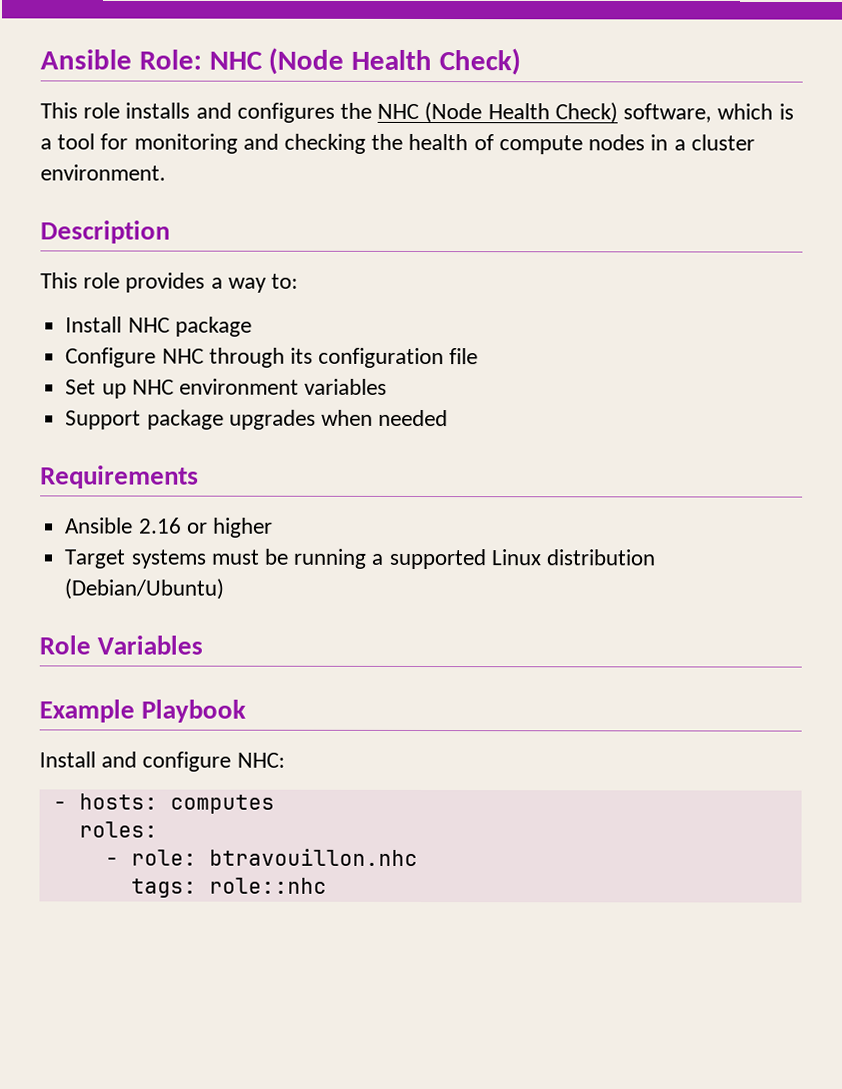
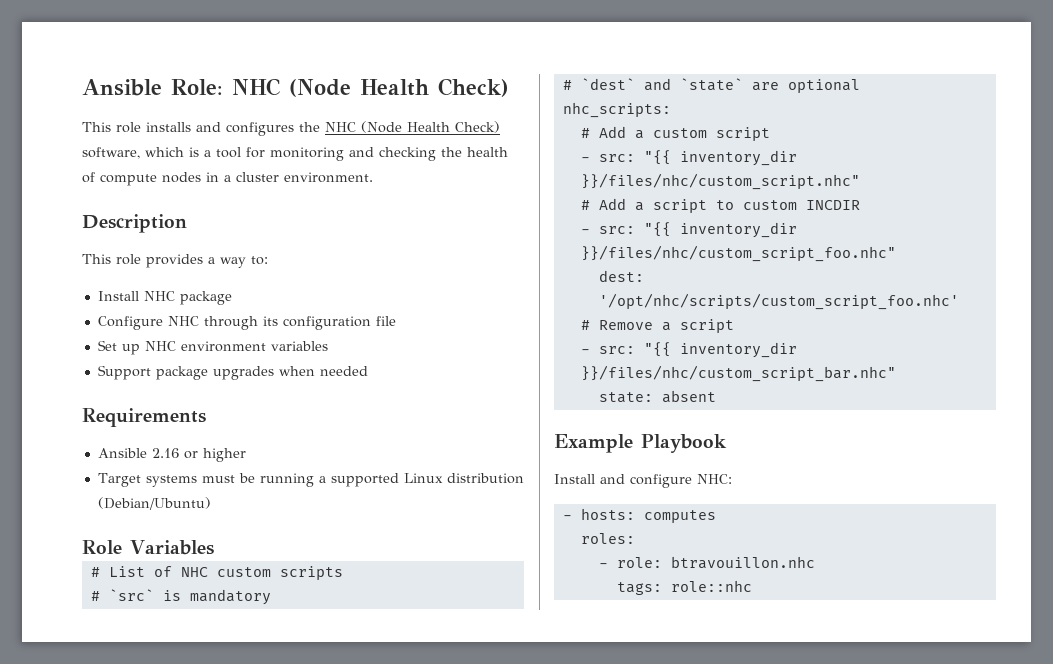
+ # List of NHC custom scripts
+ # `src` is mandatory
+ # `dest` and `state` are optional
+ nhc_scripts:
+ # Add a custom script
+ - src: "{{ inventory_dir }}/files/nhc/custom_script.nhc"
+ # Add a script to custom INCDIR
+ - src: "{{ inventory_dir }}/files/nhc/custom_script_foo.nhc"
+ dest: '/opt/nhc/scripts/custom_script_foo.nhc'
+ # Remove a script
+ - src: "{{ inventory_dir }}/files/nhc/custom_script_bar.nhc"
+ state: absent

